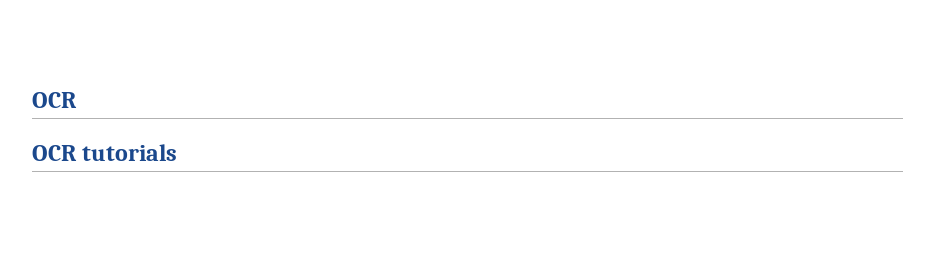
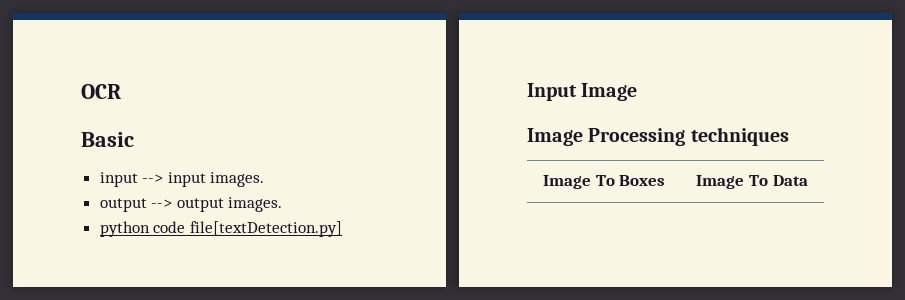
- OCR tutorials
+ Basic
+ input --> input images.
+ output --> output images.
+ python code file[textDetection.py]
+ Input Image
+ Image Processing techniques
+ Image To Boxes | Image To Data

